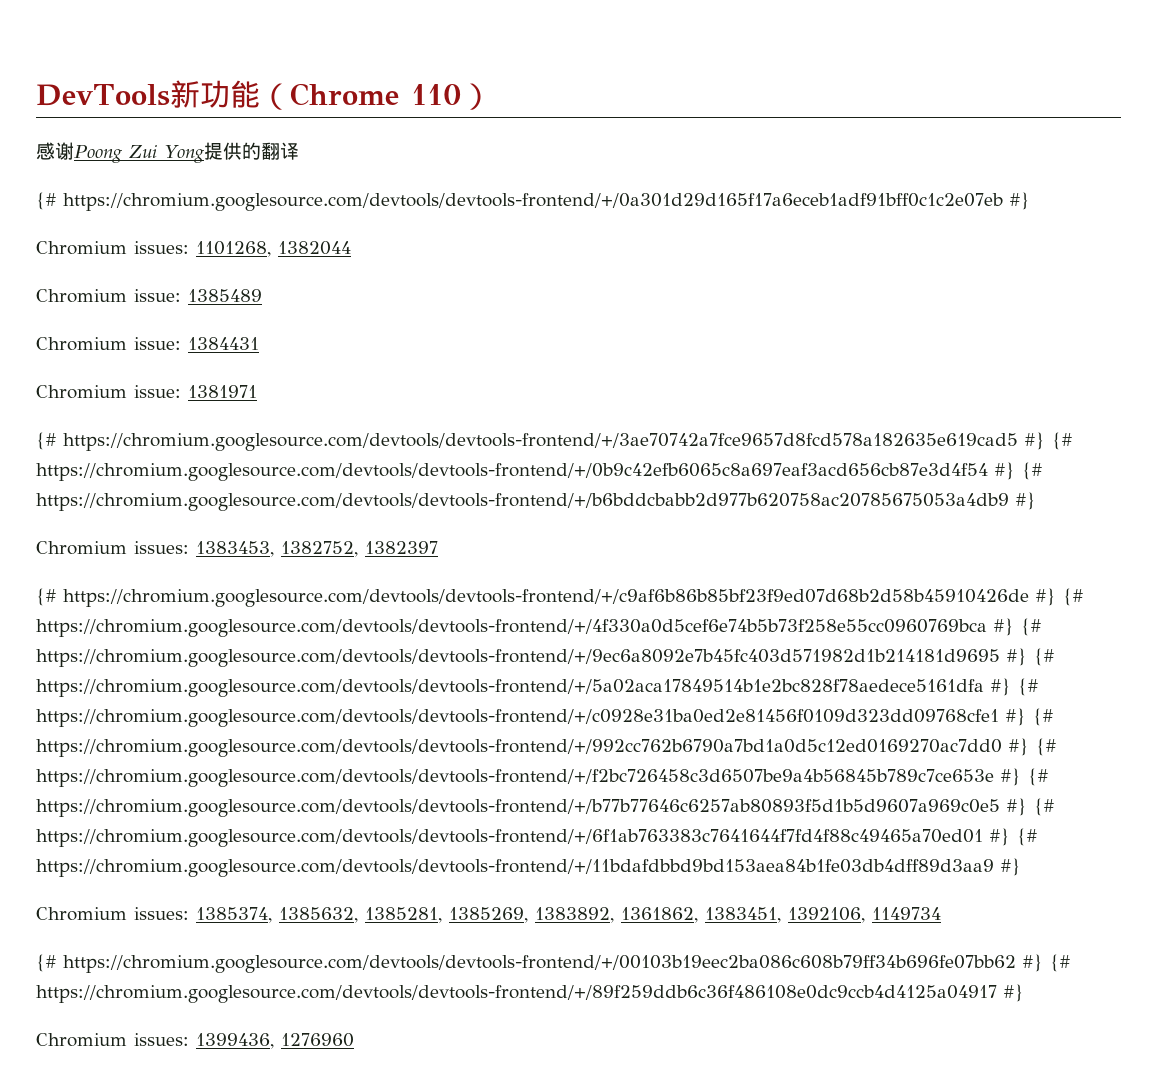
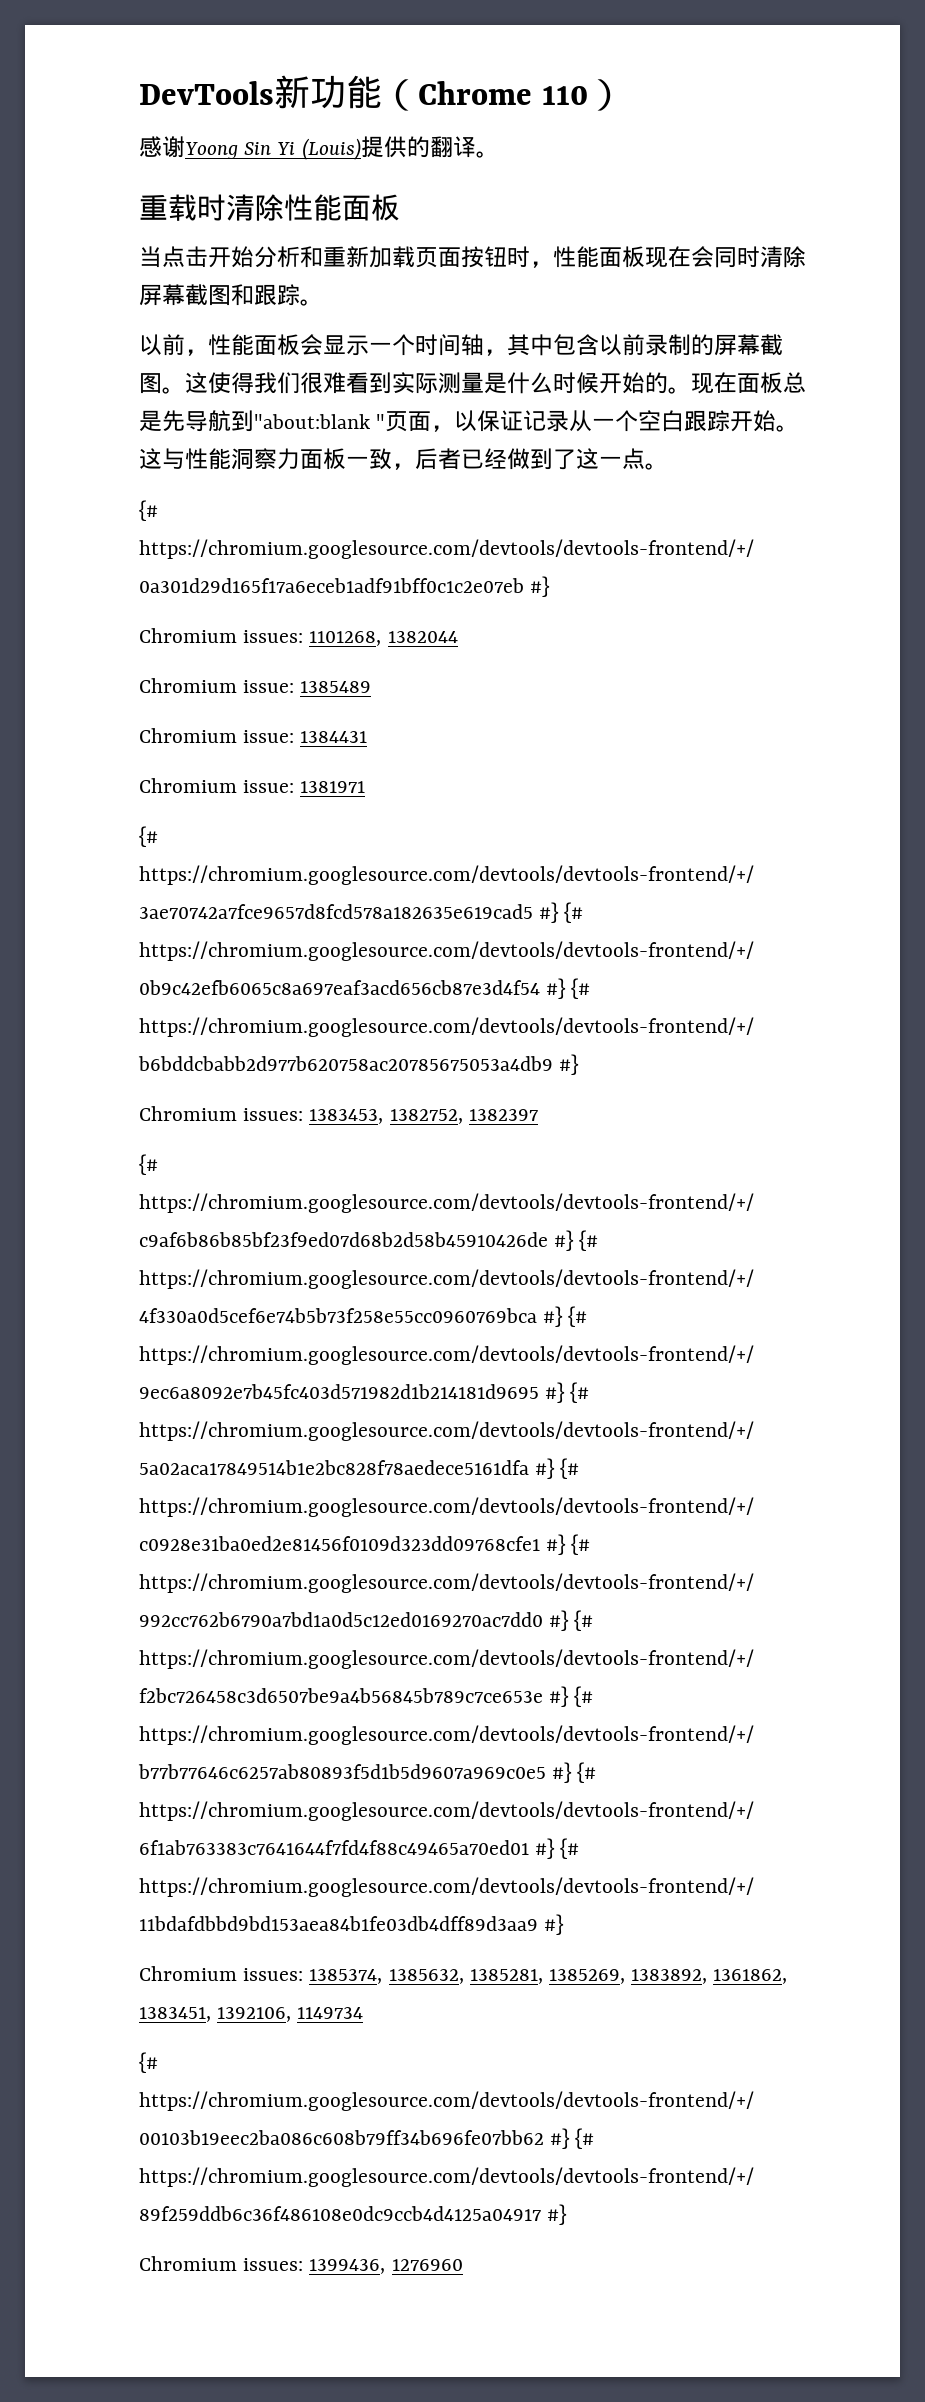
- 感谢Poong Zui Yong提供的翻译
+ 感谢Yoong Sin Yi (Louis)提供的翻译。
+ 重载时清除性能面板
+ 当点击开始分析和重新加载页面按钮时，性能面板现在会同时清除屏幕截图和跟踪。
+ 以前，性能面板会显示一个时间轴，其中包含以前录制的屏幕截图。这使得我们很难看到实际测量是什么时候开始的。现在面板总是先导航到"about:blank "页面，以保证记录从一个空白跟踪开始。这与性能洞察力面板一致，后者已经做到了这一点。

